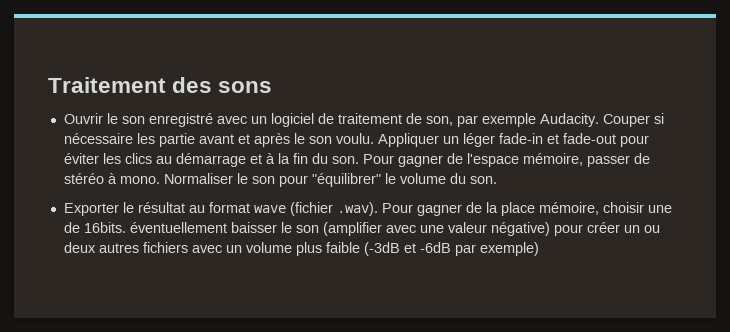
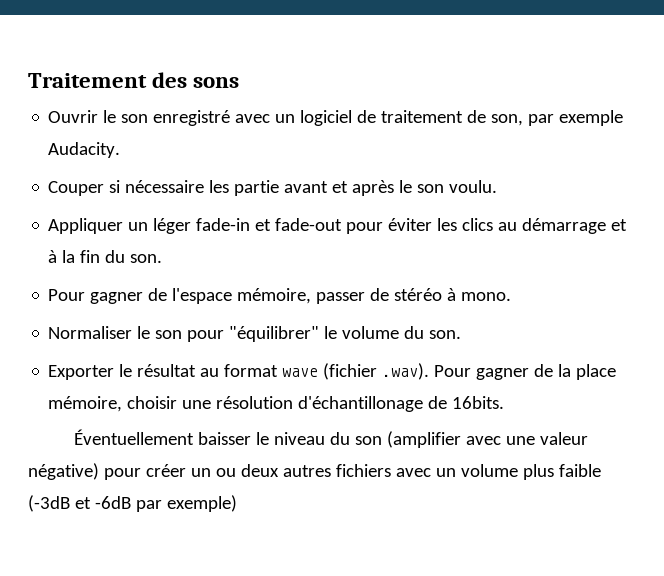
- Ouvrir le son enregistré avec un logiciel de traitement de son, par exemple Audacity. Couper si nécessaire les partie avant et après le son voulu. Appliquer un léger fade-in et fade-out pour éviter les clics au démarrage et à la fin du son. Pour gagner de l'espace mémoire, passer de stéréo à mono. Normaliser le son pour "équilibrer" le volume du son.
+ Ouvrir le son enregistré avec un logiciel de traitement de son, par exemple Audacity.
+ Couper si nécessaire les partie avant et après le son voulu.
+ Appliquer un léger fade-in et fade-out pour éviter les clics au démarrage et à la fin du son.
+ Pour gagner de l'espace mémoire, passer de stéréo à mono.
+ Normaliser le son pour "équilibrer" le volume du son.
- Exporter le résultat au format wave (fichier .wav). Pour gagner de la place mémoire, choisir une de 16bits. éventuellement baisser le son (amplifier avec une valeur négative) pour créer un ou deux autres fichiers avec un volume plus faible (-3dB et -6dB par exemple)
+ Exporter le résultat au format wave (fichier .wav). Pour gagner de la place mémoire, choisir une résolution d'échantillonage de 16bits.
+ Éventuellement baisser le niveau du son (amplifier avec une valeur négative) pour créer un ou deux autres fichiers avec un volume plus faible (-3dB et -6dB par exemple)

